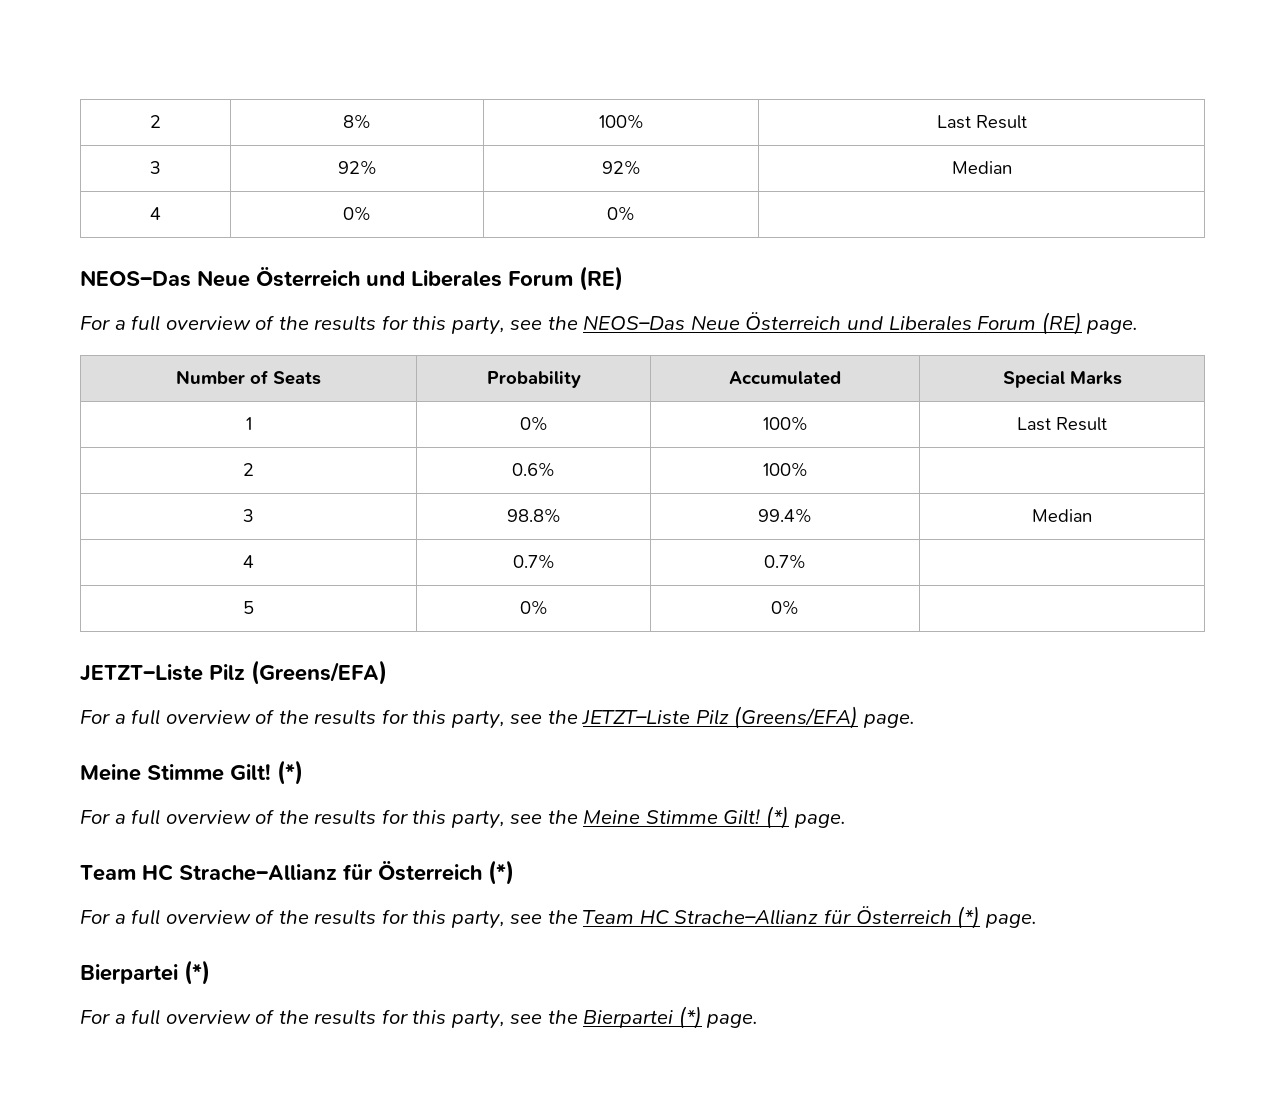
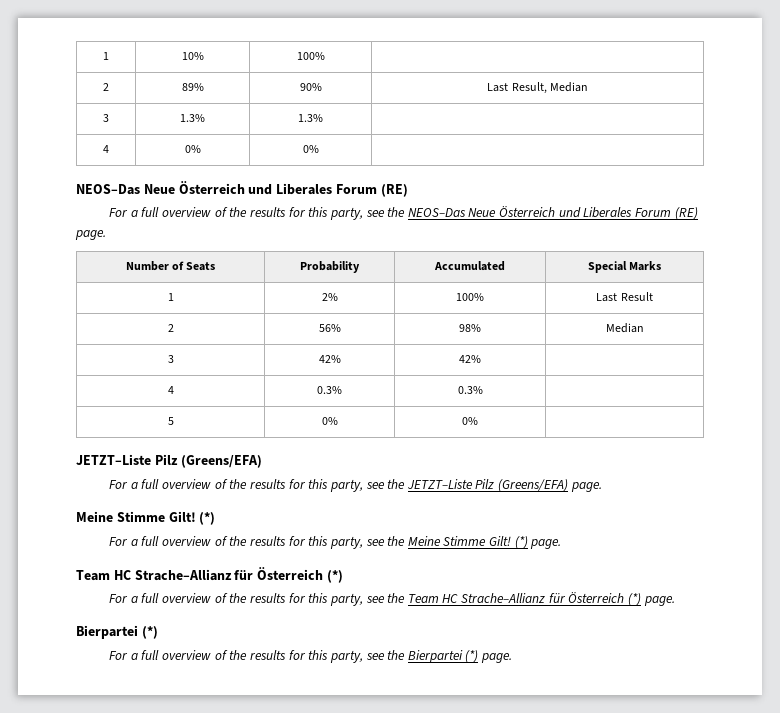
- 2 | 8% | 100% | Last Result
- 3 | 92% | 92% | Median
+ 1 | 10% | 100% |
+ 2 | 89% | 90% | Last Result, Median
+ 3 | 1.3% | 1.3% |
- 1 | 0% | 100% | Last Result
+ 1 | 2% | 100% | Last Result
- 2 | 0.6% | 100% |
- 3 | 98.8% | 99.4% | Median
- 4 | 0.7% | 0.7% |
+ 2 | 56% | 98% | Median
+ 3 | 42% | 42% |
+ 4 | 0.3% | 0.3% |

